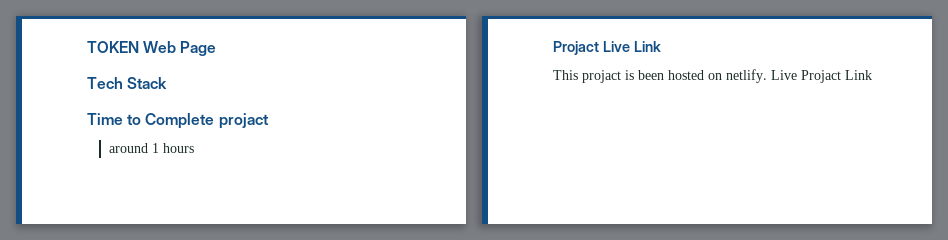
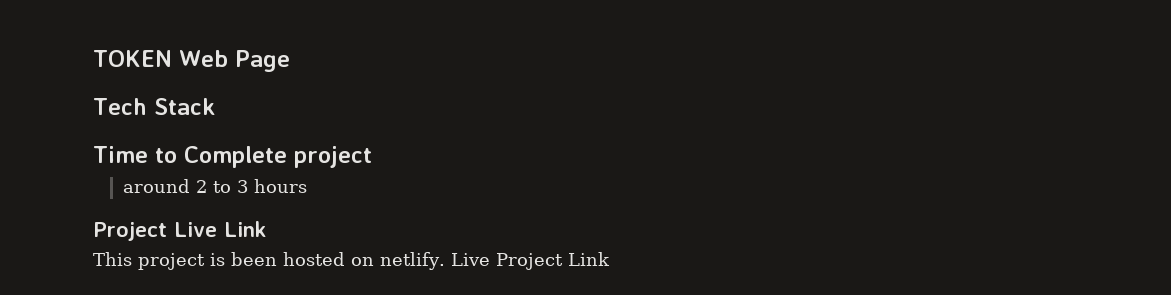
- Time to Complete projact
+ Time to Complete project
- around 1 hours
+ around 2 to 3 hours
- Projact Live Link
+ Project Live Link
- This projact is been hosted on netlify.
+ This project is been hosted on netlify.
- Live Projact Link
+ Live Project Link

